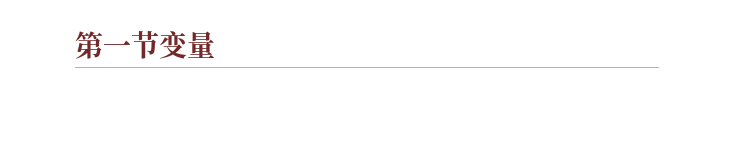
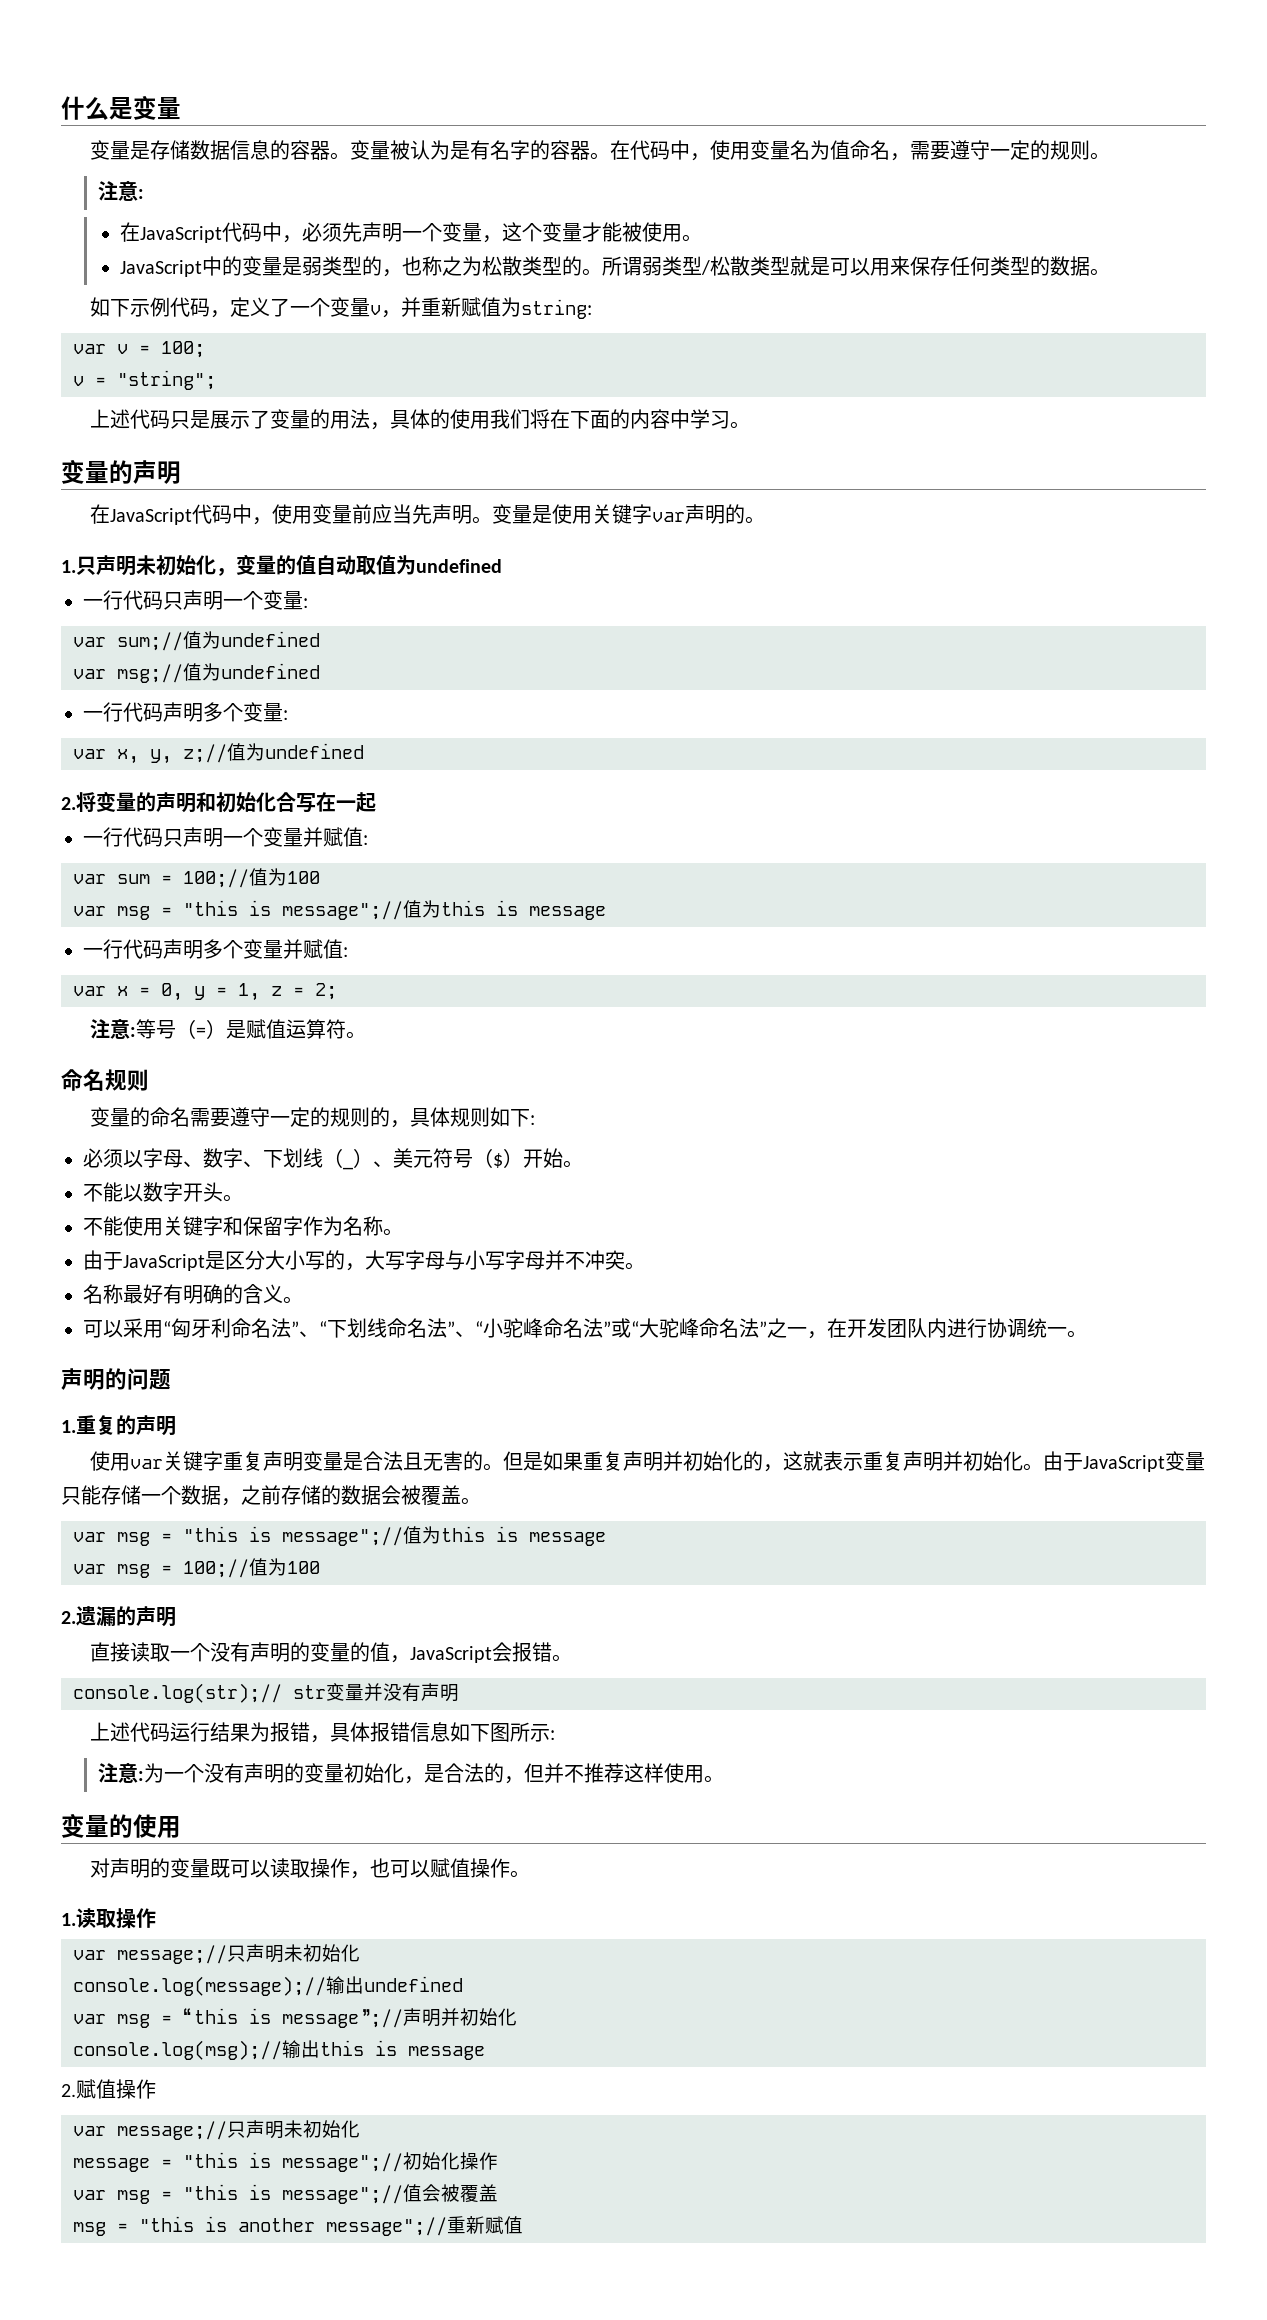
- 第一节变量
+ 什么是变量
+ 变量是存储数据信息的容器。变量被认为是有名字的容器。在代码中，使用变量名为值命名，需要遵守一定的规则。
+ 注意:
+ 在JavaScript代码中，必须先声明一个变量，这个变量才能被使用。
+ JavaScript中的变量是弱类型的，也称之为松散类型的。所谓弱类型/松散类型就是可以用来保存任何类型的数据。
+ 如下示例代码，定义了一个变量v，并重新赋值为string:
+ var v = 100;
+ v = "string";
+ 上述代码只是展示了变量的用法，具体的使用我们将在下面的内容中学习。
+ 变量的声明
+ 在JavaScript代码中，使用变量前应当先声明。变量是使用关键字var声明的。
+ 1.只声明未初始化，变量的值自动取值为undefined
+ 一行代码只声明一个变量:
+ var sum;//值为undefined
+ var msg;//值为undefined
+ 一行代码声明多个变量:
+ var x, y, z;//值为undefined
+ 2.将变量的声明和初始化合写在一起
+ 一行代码只声明一个变量并赋值:
+ var sum = 100;//值为100
+ var msg = "this is message";//值为this is message
+ 一行代码声明多个变量并赋值:
+ var x = 0, y = 1, z = 2;
+ 注意:等号（=）是赋值运算符。
+ 命名规则
+ 变量的命名需要遵守一定的规则的，具体规则如下:
+ 必须以字母、数字、下划线（_）、美元符号（$）开始。
+ 不能以数字开头。
+ 不能使用关键字和保留字作为名称。
+ 由于JavaScript是区分大小写的，大写字母与小写字母并不冲突。
+ 名称最好有明确的含义。
+ 可以采用“匈牙利命名法”、“下划线命名法”、“小驼峰命名法”或“大驼峰命名法”之一，在开发团队内进行协调统一。
+ 声明的问题
+ 1.重复的声明
+ 使用var关键字重复声明变量是合法且无害的。但是如果重复声明并初始化的，这就表示重复声明并初始化。由于JavaScript变量只能存储一个数据，之前存储的数据会被覆盖。
+ var msg = "this is message";//值为this is message
+ var msg = 100;//值为100
+ 2.遗漏的声明
+ 直接读取一个没有声明的变量的值，JavaScript会报错。
+ console.log(str);// str变量并没有声明
+ 上述代码运行结果为报错，具体报错信息如下图所示:
+ 注意:为一个没有声明的变量初始化，是合法的，但并不推荐这样使用。
+ 变量的使用
+ 对声明的变量既可以读取操作，也可以赋值操作。
+ 1.读取操作
+ var message;//只声明未初始化
+ console.log(message);//输出undefined
+ var msg = “this is message”;//声明并初始化
+ console.log(msg);//输出this is message
+ 2.赋值操作
+ var message;//只声明未初始化
+ message = "this is message";//初始化操作
+ var msg = "this is message";//值会被覆盖
+ msg = "this is another message";//重新赋值

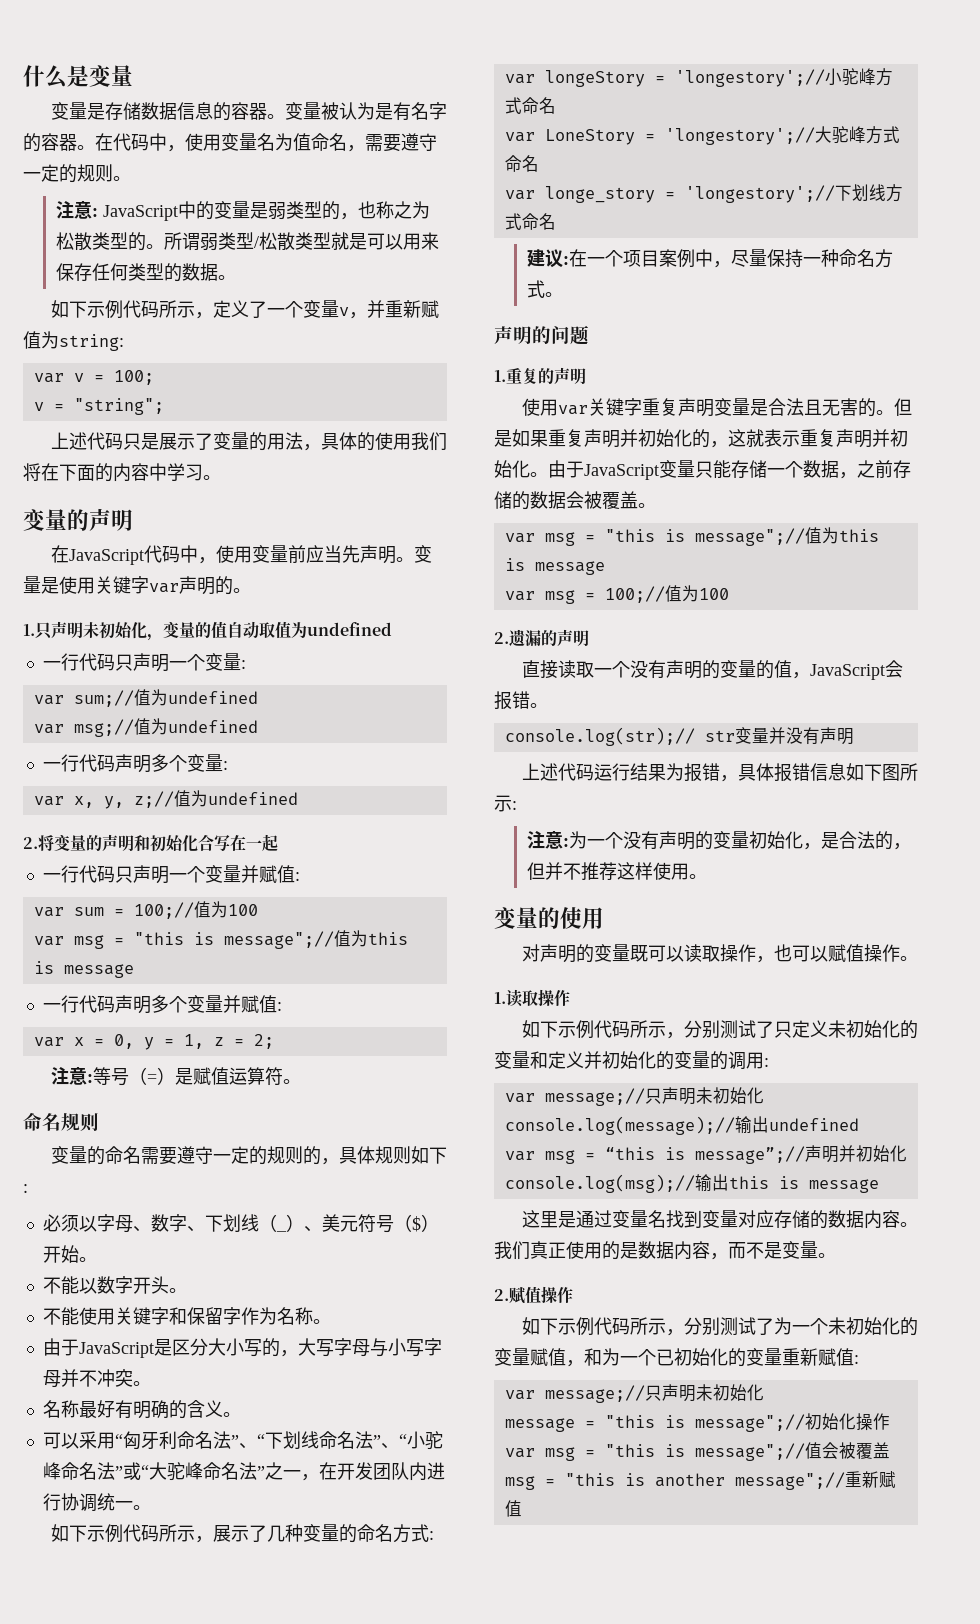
  在代码中，使用变量名为值命名，需要遵守一定的规则。
- 注意:
- 在JavaScript代码中，必须先声明一个变量，这个变量才能被使用。
- JavaScript中的变量是弱类型的，也称之为松散类型的。
+ 注意: JavaScript中的变量是弱类型的，也称之为松散类型的。
- 如下示例代码，定义了一个变量v，并重新赋值为string:
+ 如下示例代码所示，定义了一个变量v，并重新赋值为string:
+ 如下示例代码所示，展示了几种变量的命名方式:
+ var longeStory = 'longestory';//小驼峰方式命名
+ var LoneStory = 'longestory';//大驼峰方式命名
+ var longe_story = 'longestory';//下划线方式命名
+ 建议:在一个项目案例中，尽量保持一种命名方式。
+ 如下示例代码所示，分别测试了只定义未初始化的变量和定义并初始化的变量的调用:
+ 这里是通过变量名找到变量对应存储的数据内容。我们真正使用的是数据内容，而不是变量。
  2.赋值操作
+ 如下示例代码所示，分别测试了为一个未初始化的变量赋值，和为一个已初始化的变量重新赋值:

